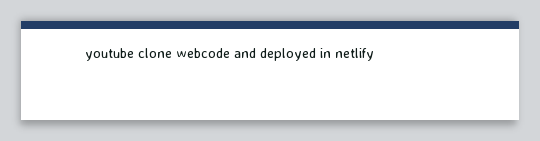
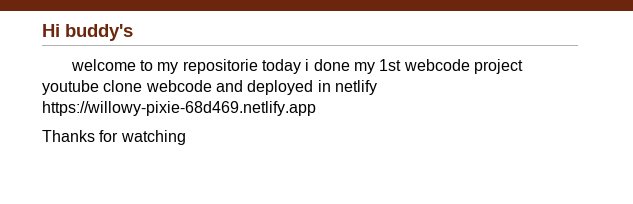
- youtube clone webcode and deployed in netlify
+ Hi buddy's
+ welcome to my repositorie today i done my 1st webcode project youtube clone webcode and deployed in netlify https://willowy-pixie-68d469.netlify.app
+ Thanks for watching

